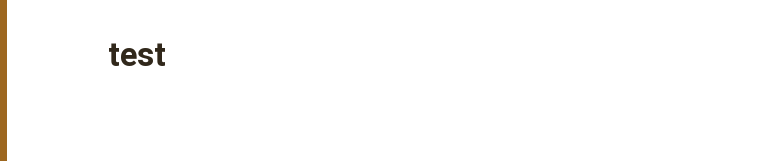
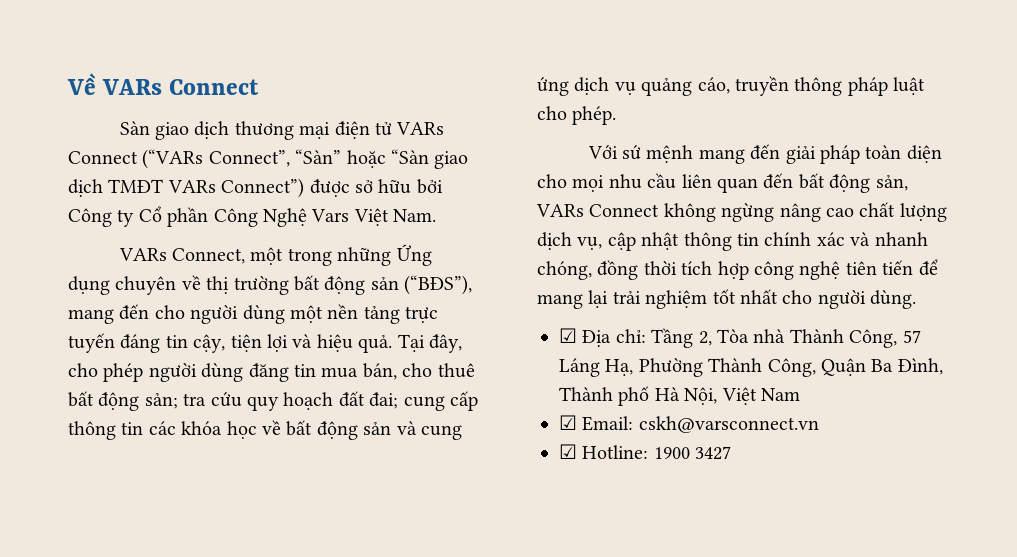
- test
+ Về VARs Connect
+ Sàn giao dịch thương mại điện tử VARs Connect (“VARs Connect”, “Sàn” hoặc “Sàn giao dịch TMĐT VARs Connect”) được sở hữu bởi Công ty Cổ phần Công Nghệ Vars Việt Nam.
+ VARs Connect, một trong những Ứng dụng chuyên về thị trường bất động sản (“BĐS”), mang đến cho người dùng một nền tảng trực tuyến đáng tin cậy, tiện lợi và hiệu quả. Tại đây, cho phép người dùng đăng tin mua bán, cho thuê bất động sản; tra cứu quy hoạch đất đai; cung cấp thông tin các khóa học về bất động sản và cung ứng dịch vụ quảng cáo, truyền thông pháp luật cho phép.
+ Với sứ mệnh mang đến giải pháp toàn diện cho mọi nhu cầu liên quan đến bất động sản, VARs Connect không ngừng nâng cao chất lượng dịch vụ, cập nhật thông tin chính xác và nhanh chóng, đồng thời tích hợp công nghệ tiên tiến để mang lại trải nghiệm tốt nhất cho người dùng.
+ ☑ Địa chỉ: Tầng 2, Tòa nhà Thành Công, 57 Láng Hạ, Phường Thành Công, Quận Ba Đình, Thành phố Hà Nội, Việt Nam
+ ☑ Email: cskh@varsconnect.vn
+ ☑ Hotline: 1900 3427

